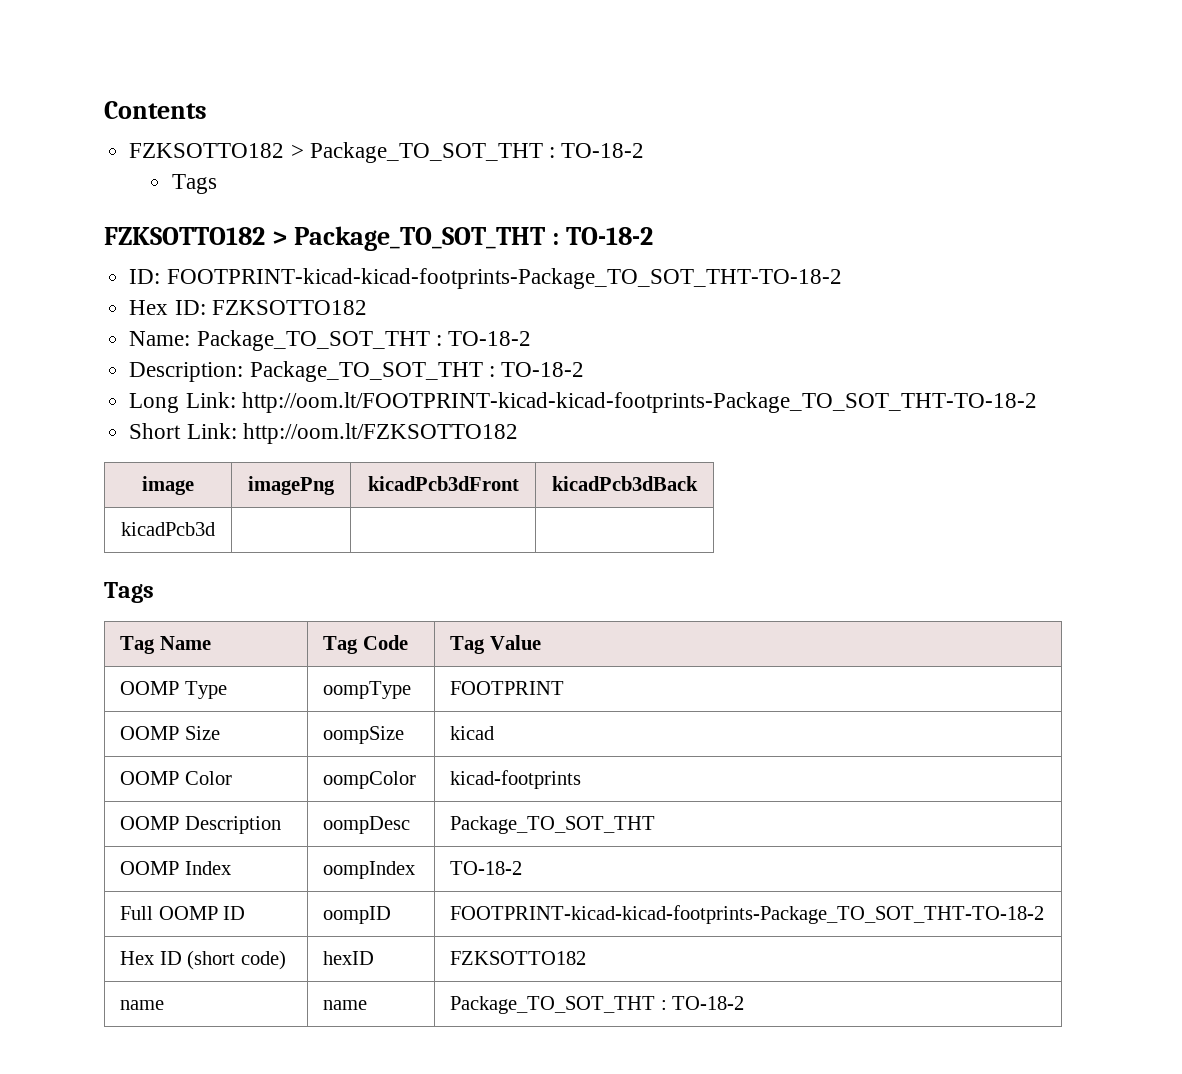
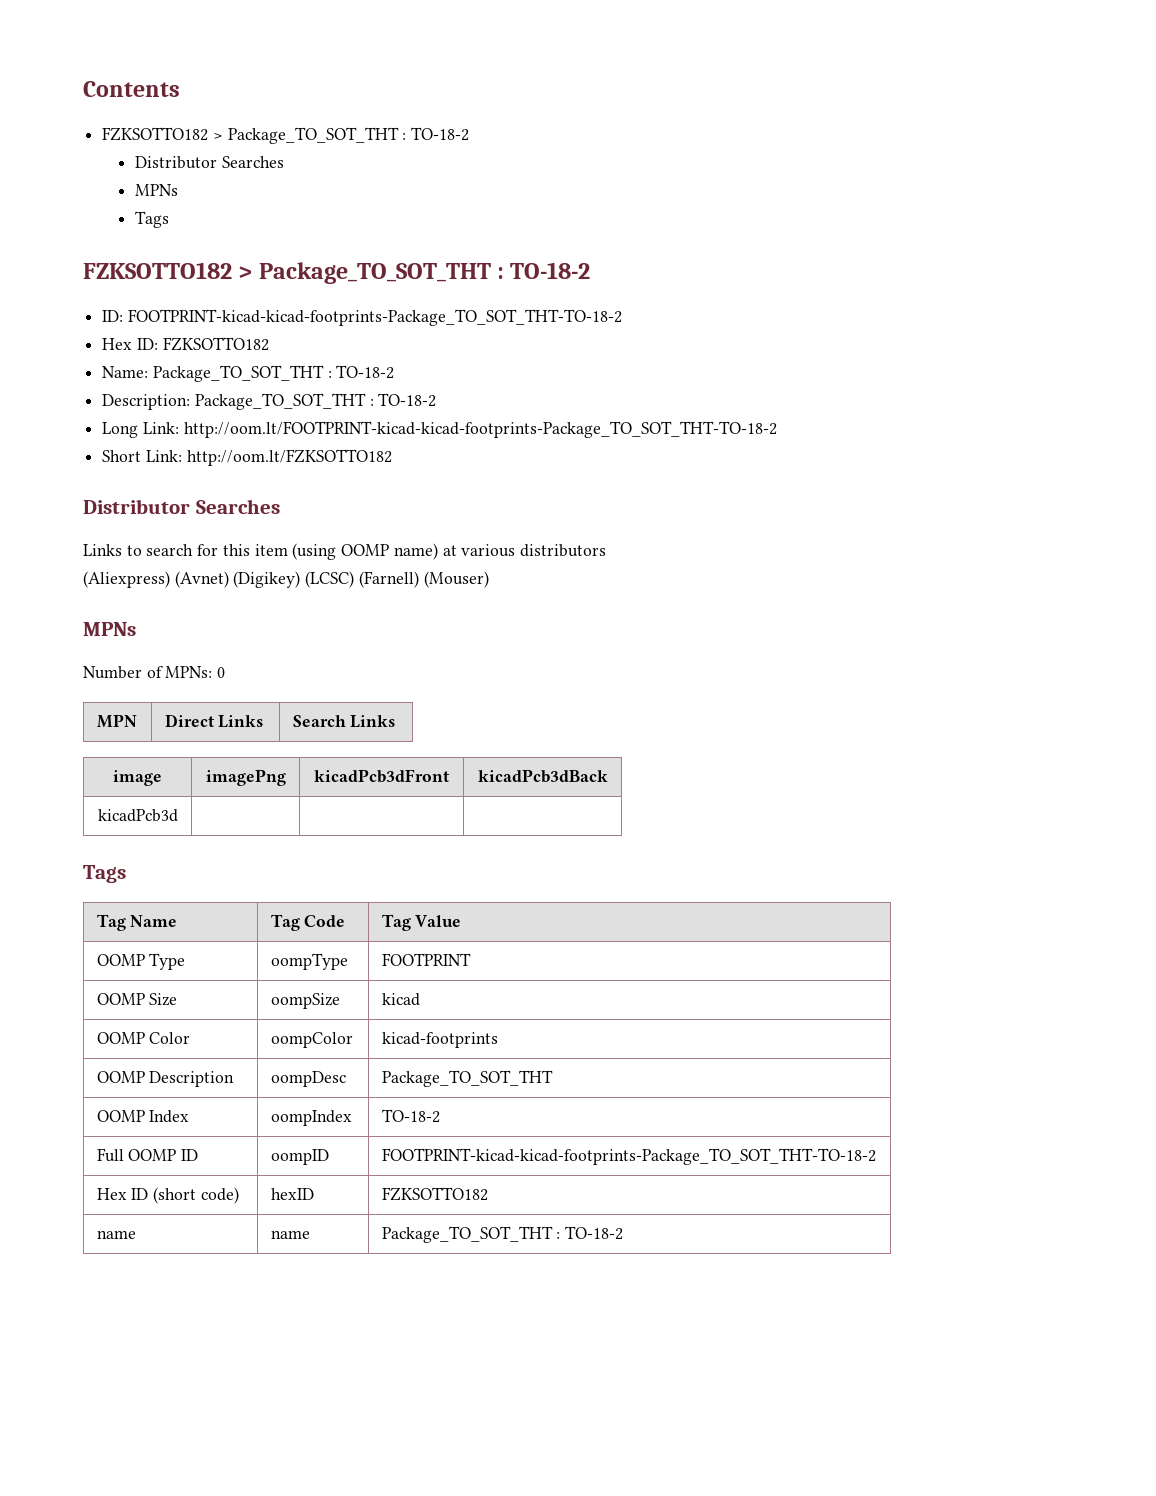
  Contents
  FZKSOTTO182 > Package_TO_SOT_THT : TO-18-2
+ Distributor Searches
+ MPNs
  Short Link: http://oom.lt/FZKSOTTO182
+ Distributor Searches
+ Links to search for this item (using OOMP name) at various distributors
+ (Aliexpress) (Avnet) (Digikey) (LCSC) (Farnell) (Mouser)
+ MPNs
+ Number of MPNs: 0
+ MPN | Direct Links | Search Links

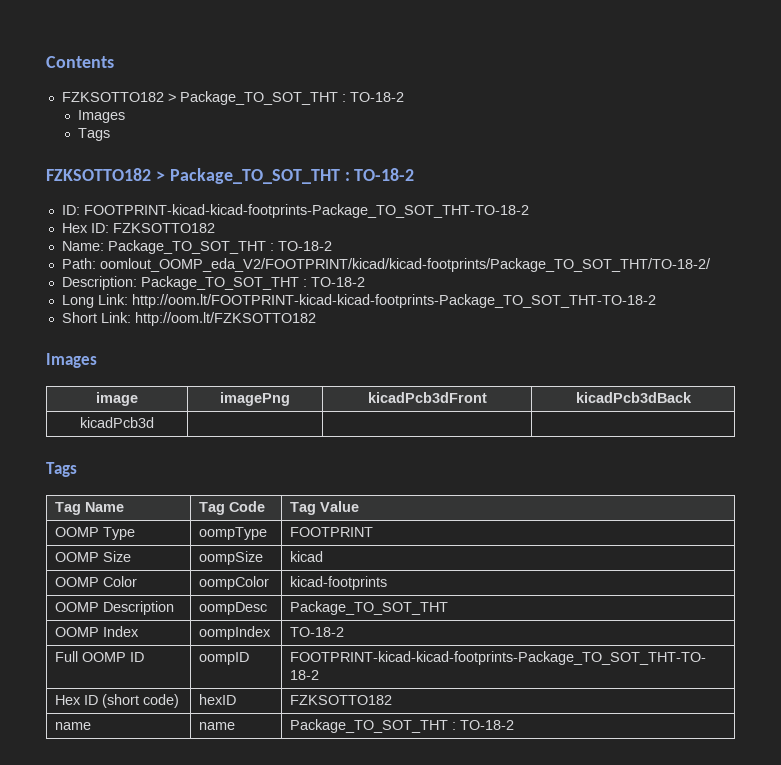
  Contents
  FZKSOTTO182 > Package_TO_SOT_THT : TO-18-2
- Distributor Searches
- MPNs
+ Images
+ Path: oomlout_OOMP_eda_V2/FOOTPRINT/kicad/kicad-footprints/Package_TO_SOT_THT/TO-18-2/
  Short Link: http://oom.lt/FZKSOTTO182
- Distributor Searches
- Links to search for this item (using OOMP name) at various distributors
- (Aliexpress) (Avnet) (Digikey) (LCSC) (Farnell) (Mouser)
- MPNs
- Number of MPNs: 0
- MPN | Direct Links | Search Links
+ Images

